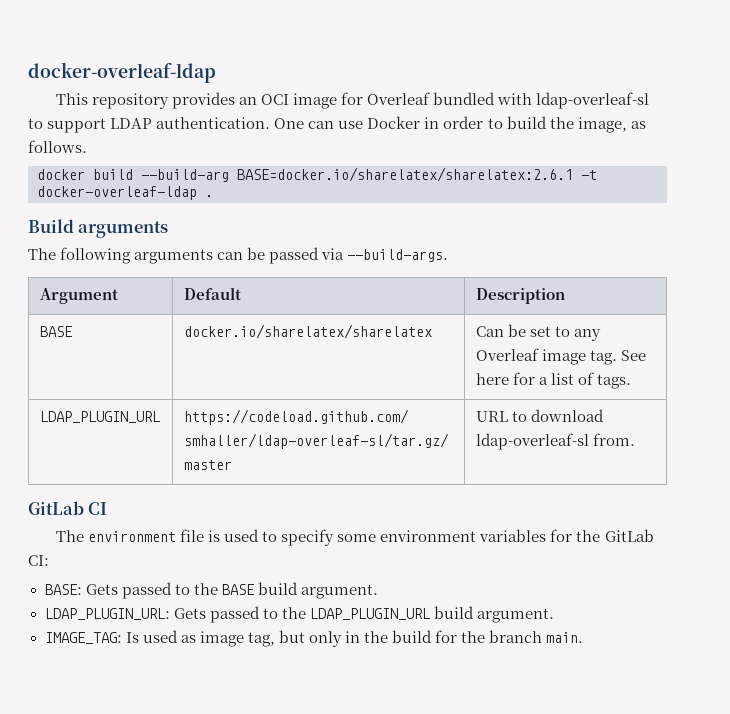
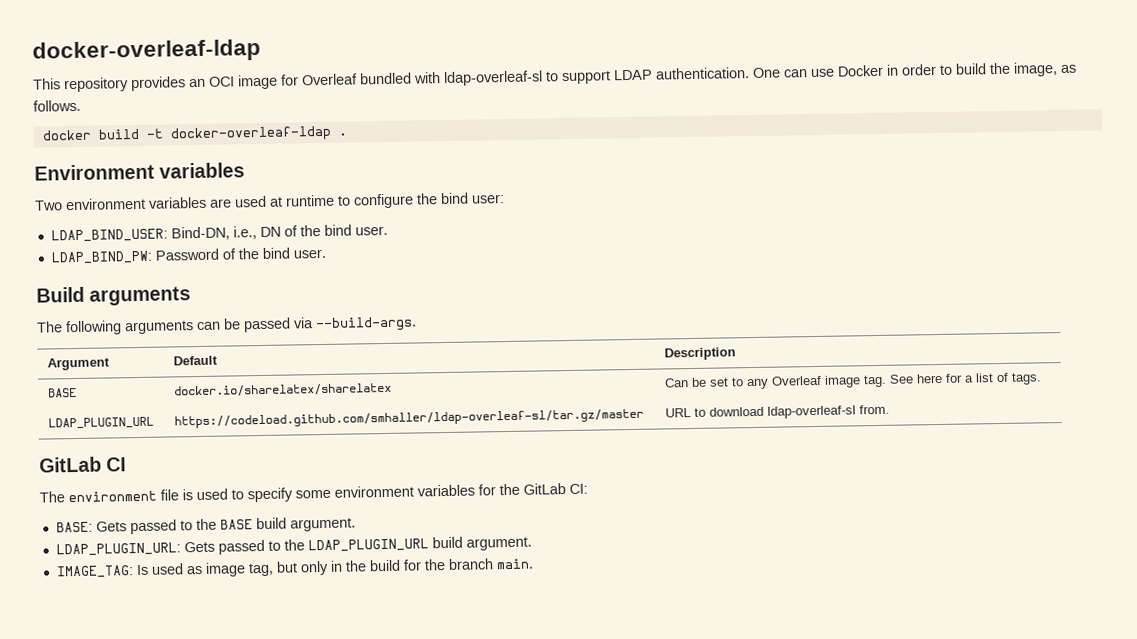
- docker build --build-arg BASE=docker.io/sharelatex/sharelatex:2.6.1 -t docker-overleaf-ldap .
+ docker build -t docker-overleaf-ldap .
+ Environment variables
+ Two environment variables are used at runtime to configure the bind user:
+ LDAP_BIND_USER: Bind-DN, i.e., DN of the bind user.
+ LDAP_BIND_PW: Password of the bind user.

